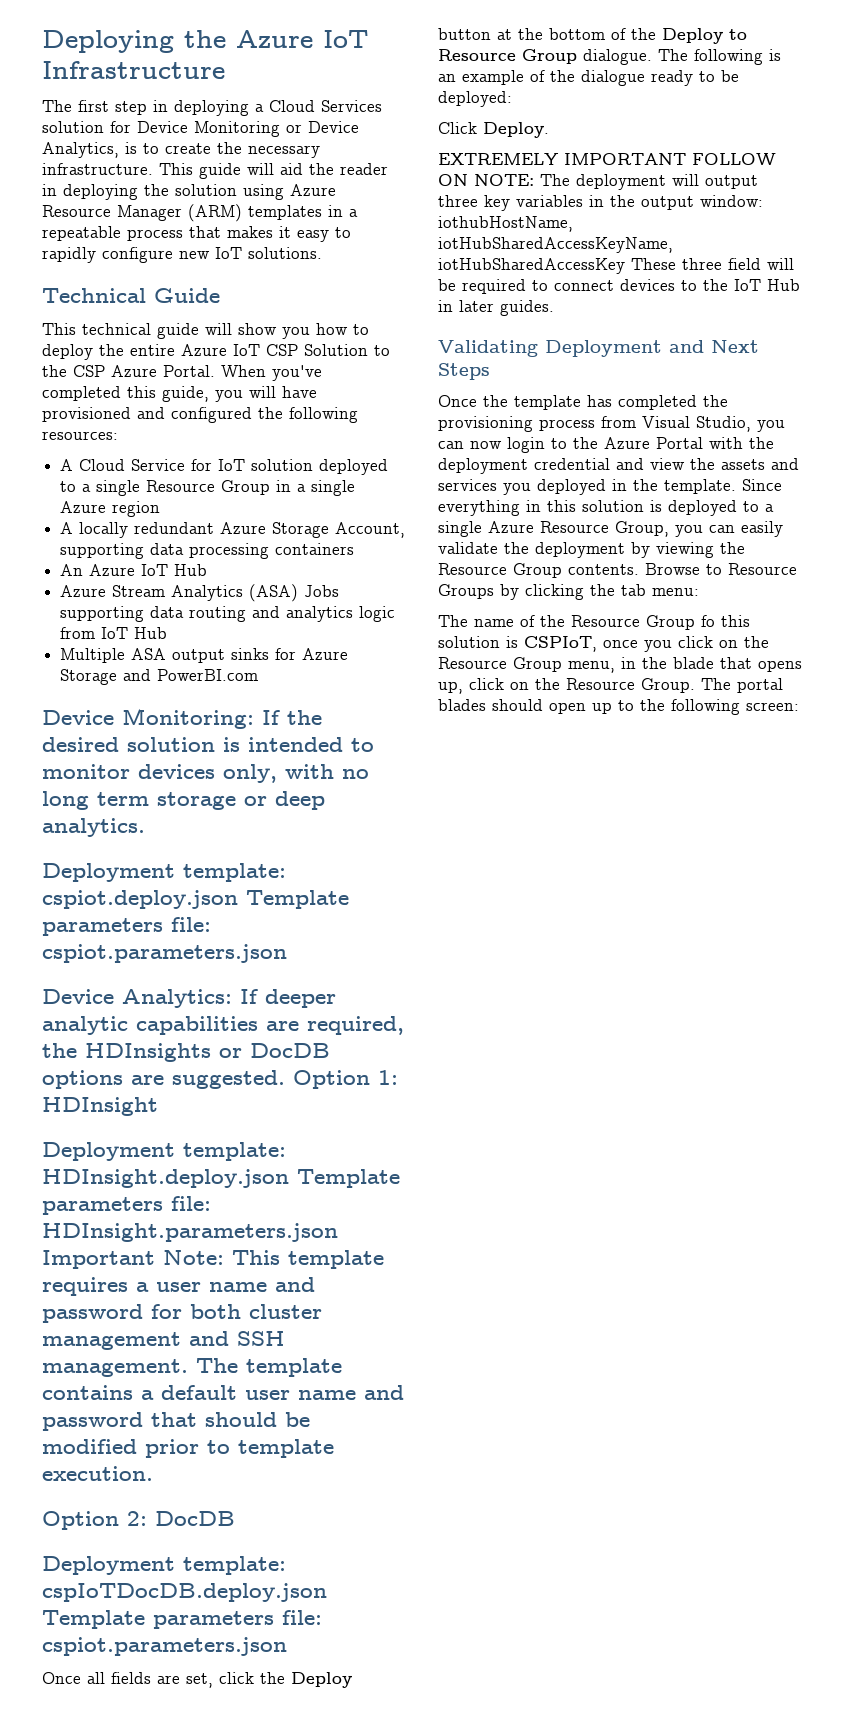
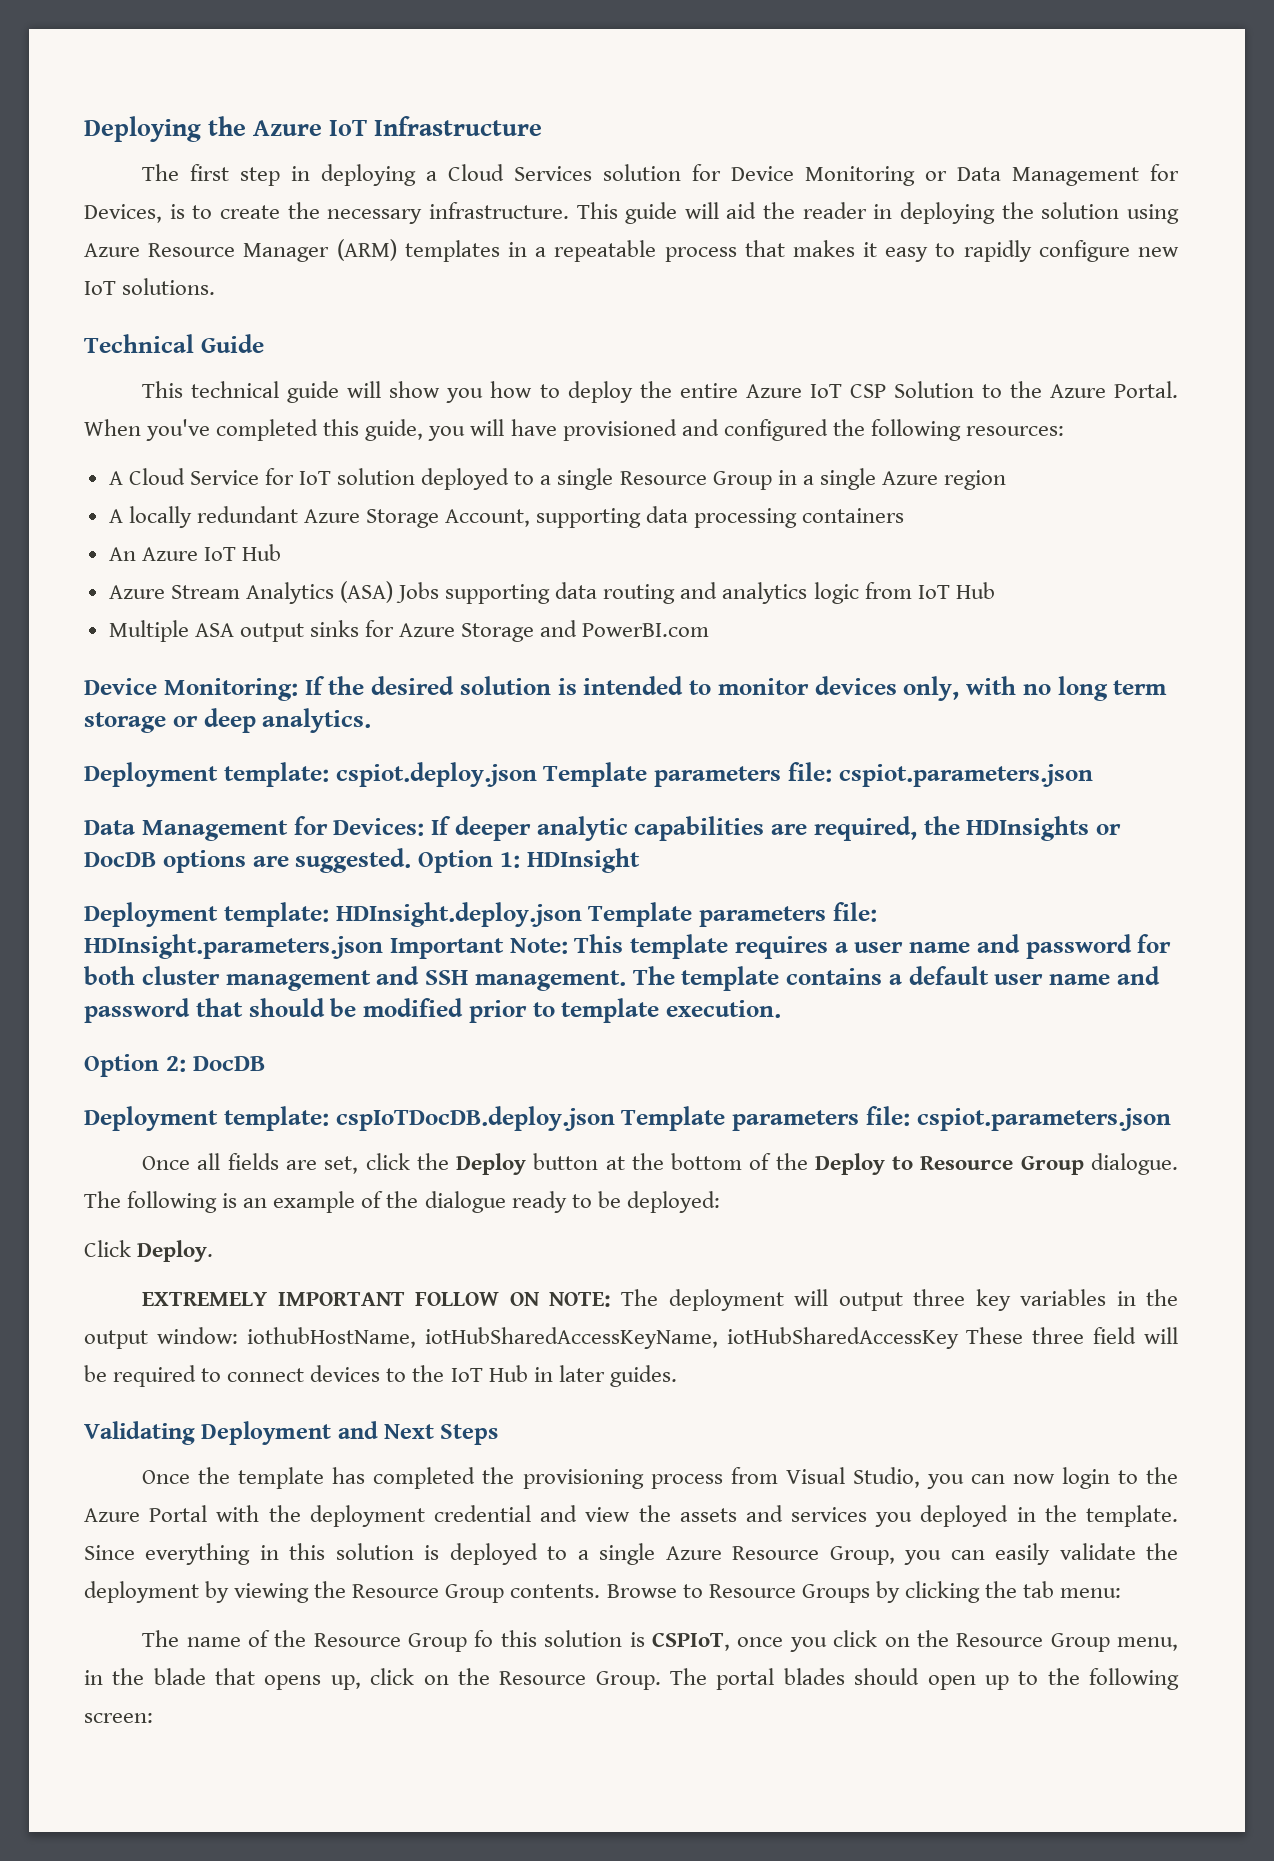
- The first step in deploying a Cloud Services solution for Device Monitoring or Device Analytics, is to create the necessary infrastructure.
+ The first step in deploying a Cloud Services solution for Device Monitoring or Data Management for Devices, is to create the necessary infrastructure.
- This technical guide will show you how to deploy the entire Azure IoT CSP Solution to the CSP Azure Portal.
+ This technical guide will show you how to deploy the entire Azure IoT CSP Solution to the Azure Portal.
- Device Analytics: If deeper analytic capabilities are required, the HDInsights or DocDB options are suggested.
+ Data Management for Devices: If deeper analytic capabilities are required, the HDInsights or DocDB options are suggested.

